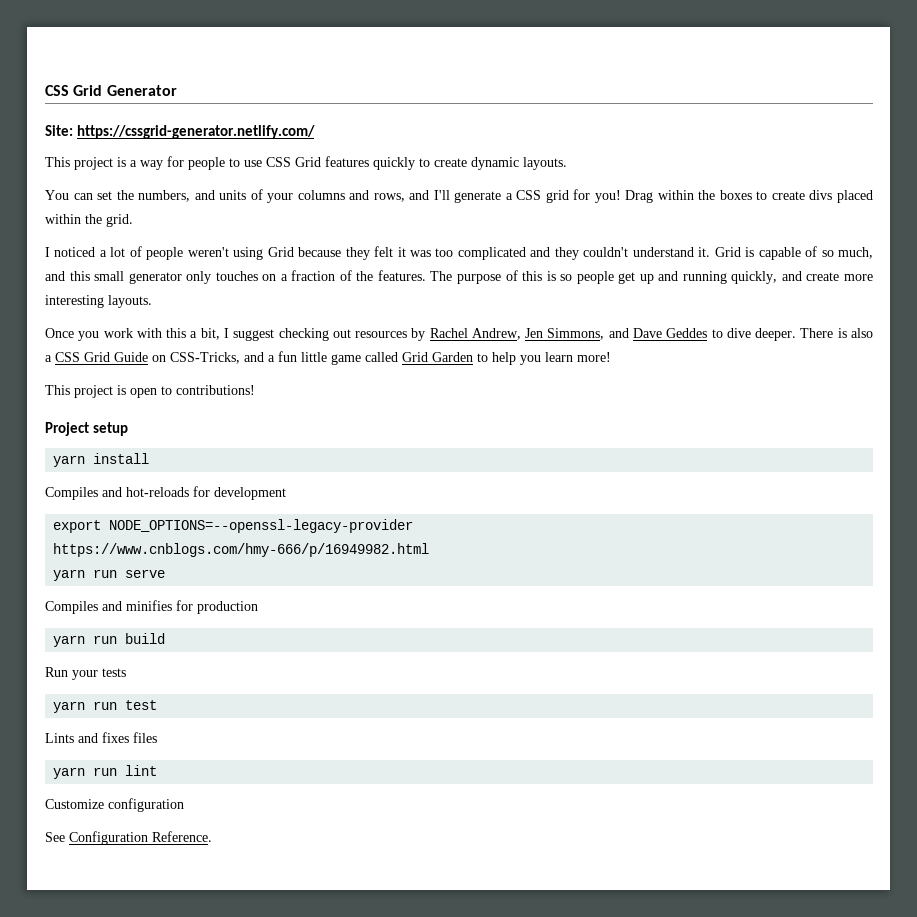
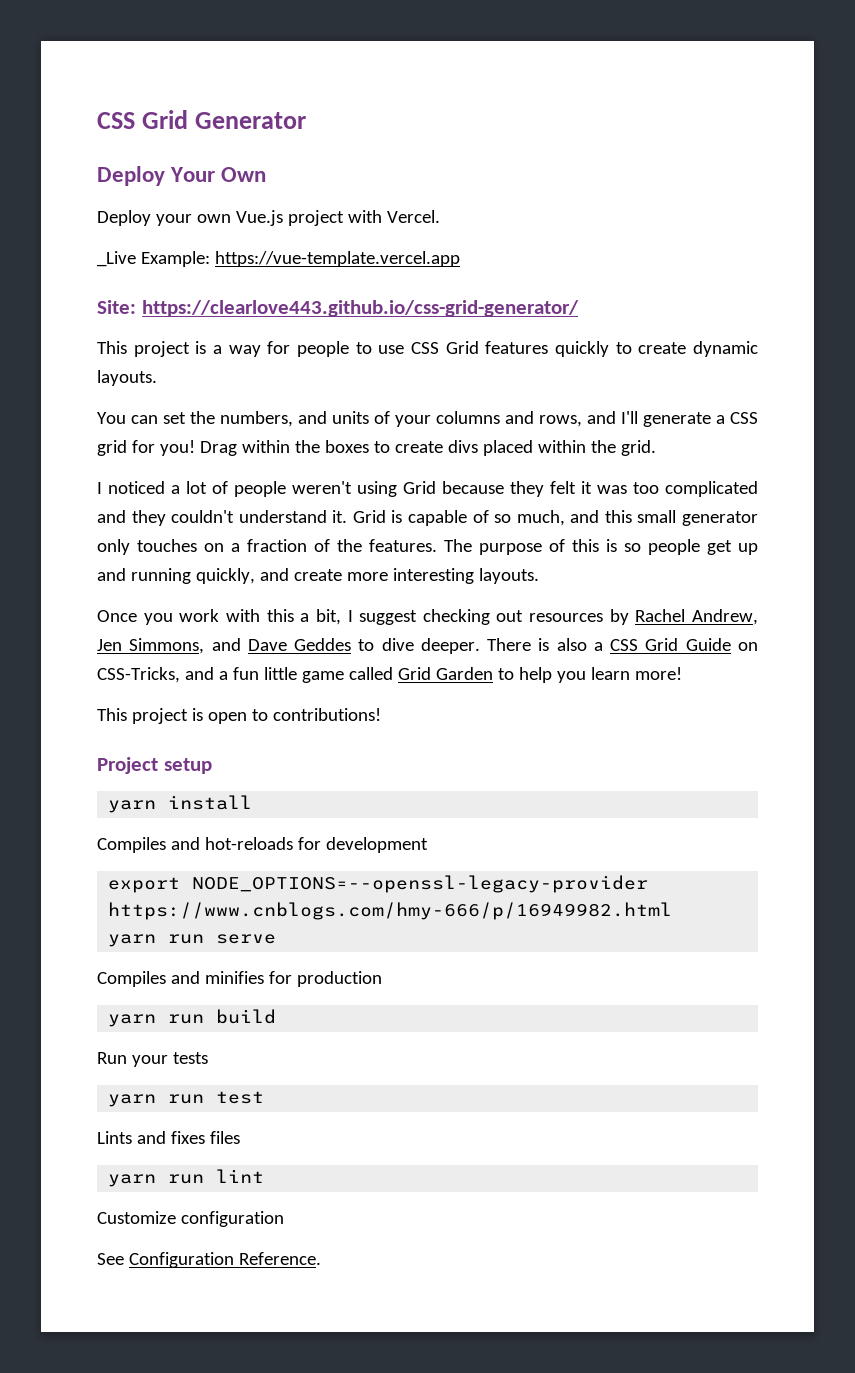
+ Deploy Your Own
+ Deploy your own Vue.js project with Vercel.
+ _Live Example: https://vue-template.vercel.app
- Site: https://cssgrid-generator.netlify.com/
+ Site: https://clearlove443.github.io/css-grid-generator/

